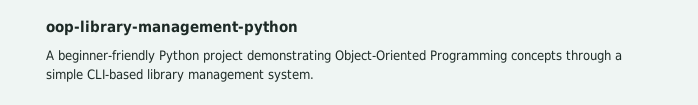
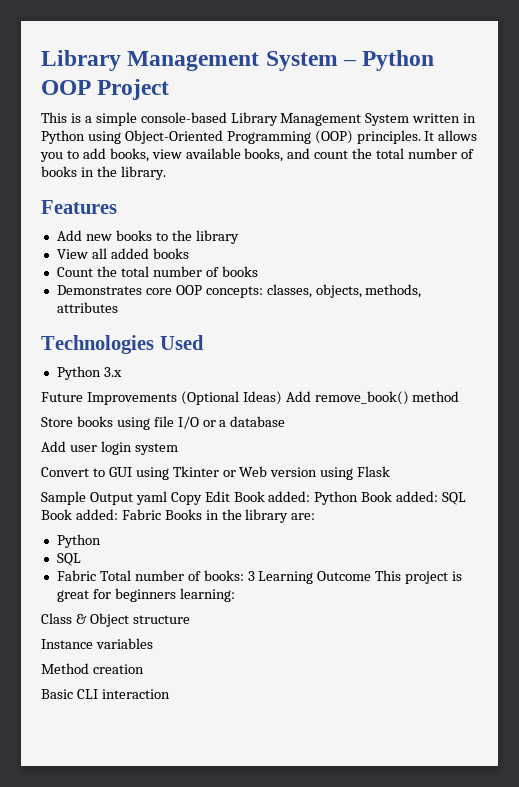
- oop-library-management-python
- A beginner-friendly Python project demonstrating Object-Oriented Programming concepts through a simple CLI-based library management system.
+ Library Management System – Python OOP Project
+ This is a simple console-based Library Management System written in Python using Object-Oriented Programming (OOP) principles. It allows you to add books, view available books, and count the total number of books in the library.
+ Features
+ Add new books to the library
+ View all added books
+ Count the total number of books
+ Demonstrates core OOP concepts: classes, objects, methods, attributes
+ Technologies Used
+ Python 3.x
+ Future Improvements (Optional Ideas) Add remove_book() method
+ Store books using file I/O or a database
+ Add user login system
+ Convert to GUI using Tkinter or Web version using Flask
+ Sample Output yaml Copy Edit Book added: Python Book added: SQL Book added: Fabric Books in the library are:
+ Python
+ SQL
+ Fabric Total number of books: 3 Learning Outcome This project is great for beginners learning:
+ Class & Object structure
+ Instance variables
+ Method creation
+ Basic CLI interaction

